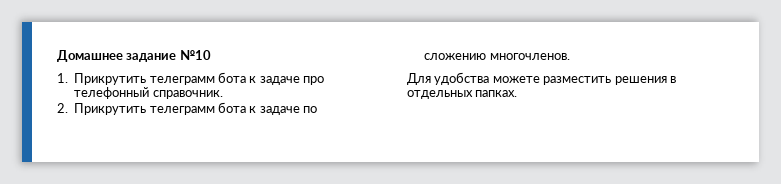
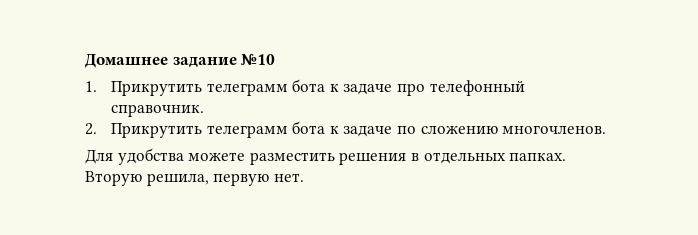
+ Вторую решила, первую нет.

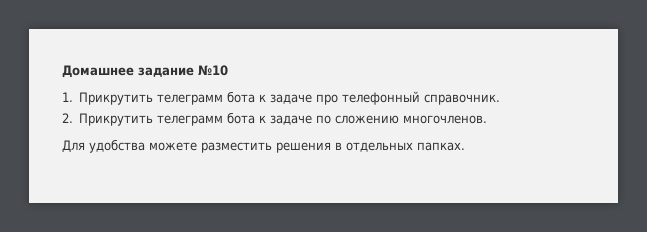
- Вторую решила, первую нет.

